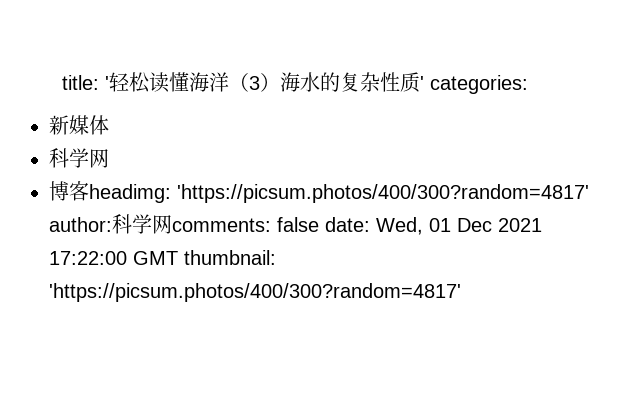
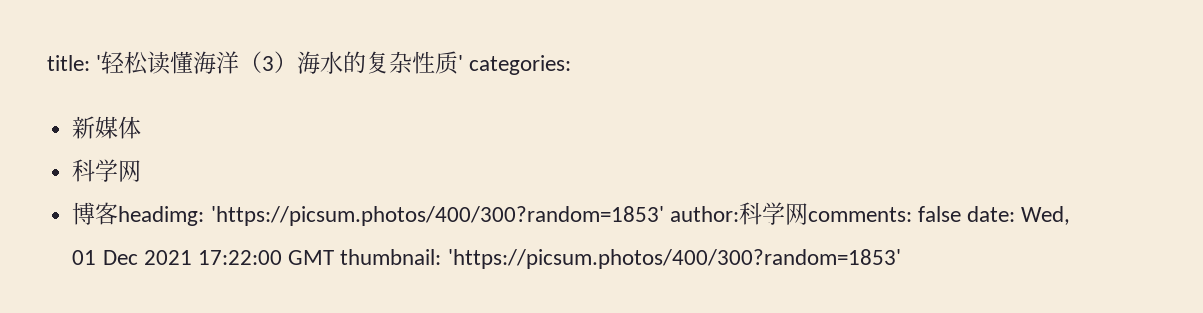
- 博客headimg: 'https://picsum.photos/400/300?random=4817' author:科学网comments: false date: Wed, 01 Dec 2021 17:22:00 GMT thumbnail: 'https://picsum.photos/400/300?random=4817'
+ 博客headimg: 'https://picsum.photos/400/300?random=1853' author:科学网comments: false date: Wed, 01 Dec 2021 17:22:00 GMT thumbnail: 'https://picsum.photos/400/300?random=1853'

